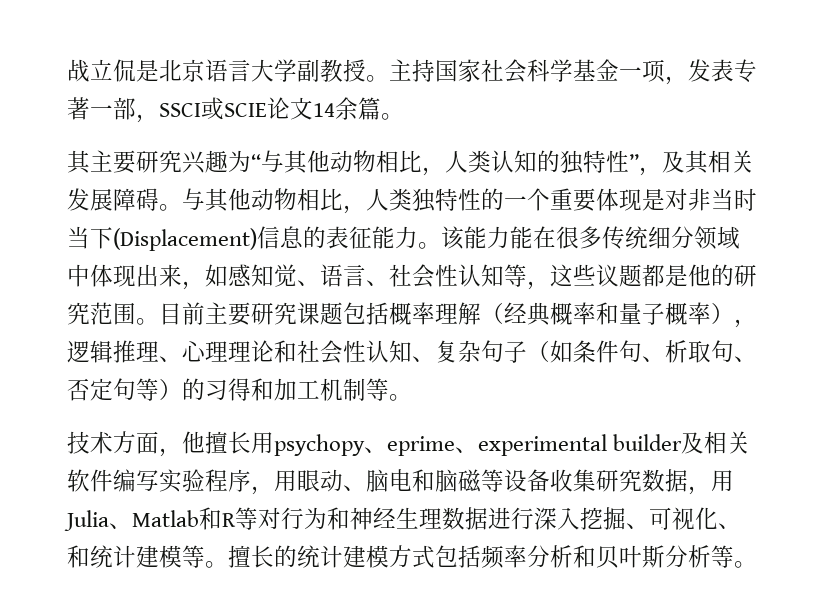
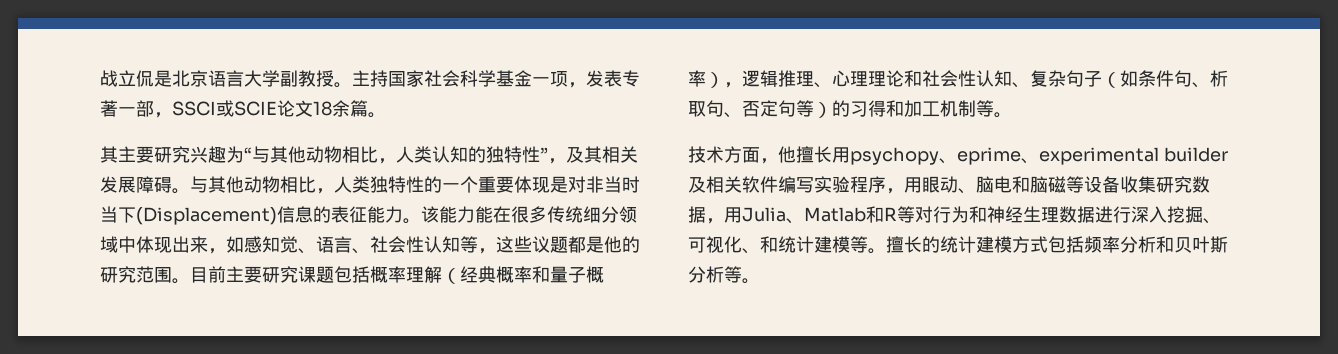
- 主持国家社会科学基金一项，发表专著一部，SSCI或SCIE论文14余篇。
+ 主持国家社会科学基金一项，发表专著一部，SSCI或SCIE论文18余篇。

